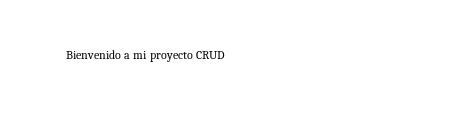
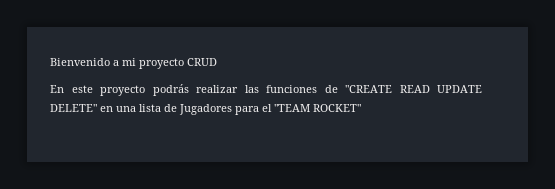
+ En este proyecto podrás realizar las funciones de "CREATE READ UPDATE DELETE" en una lista de Jugadores para el "TEAM ROCKET"

